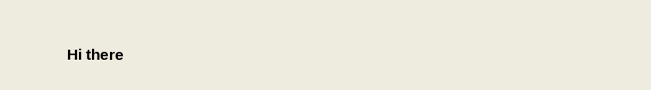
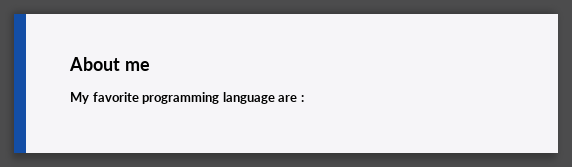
- Hi there
+ About me
+ My favorite programming language are :

